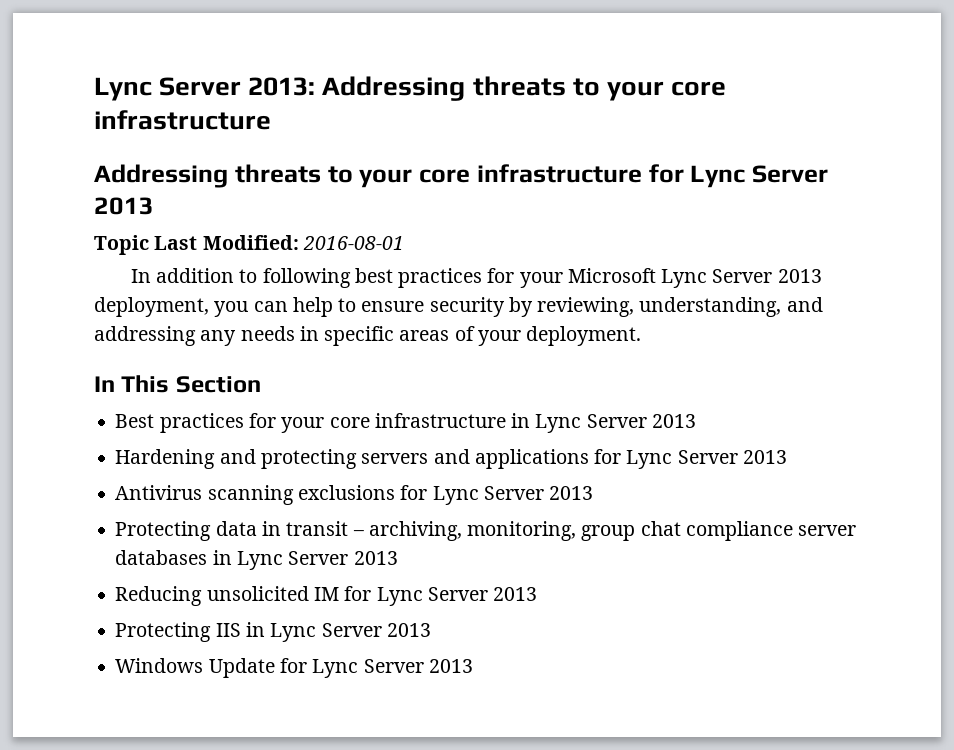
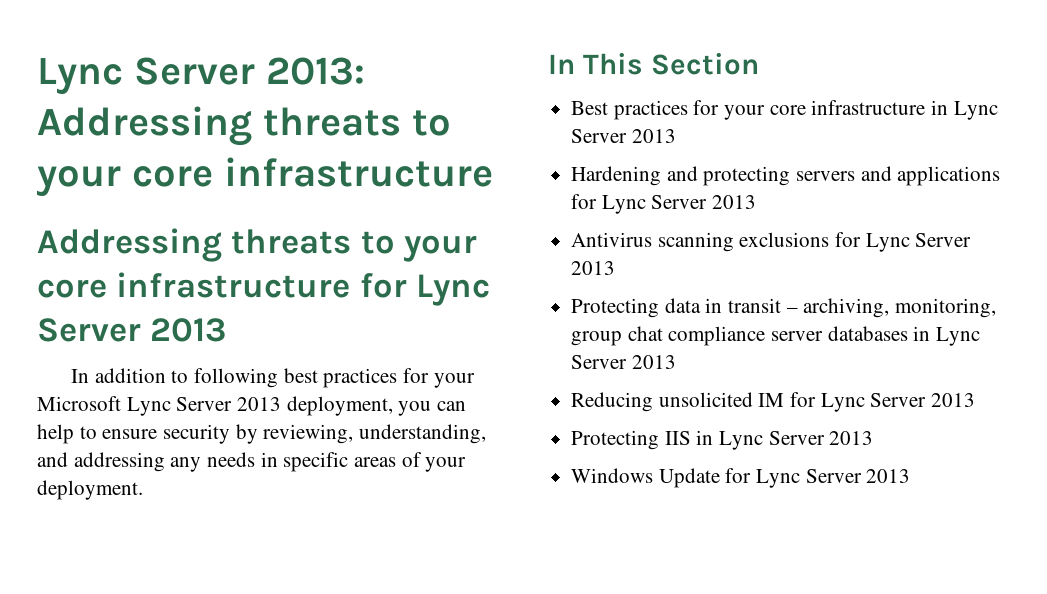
- Topic Last Modified: 2016-08-01

